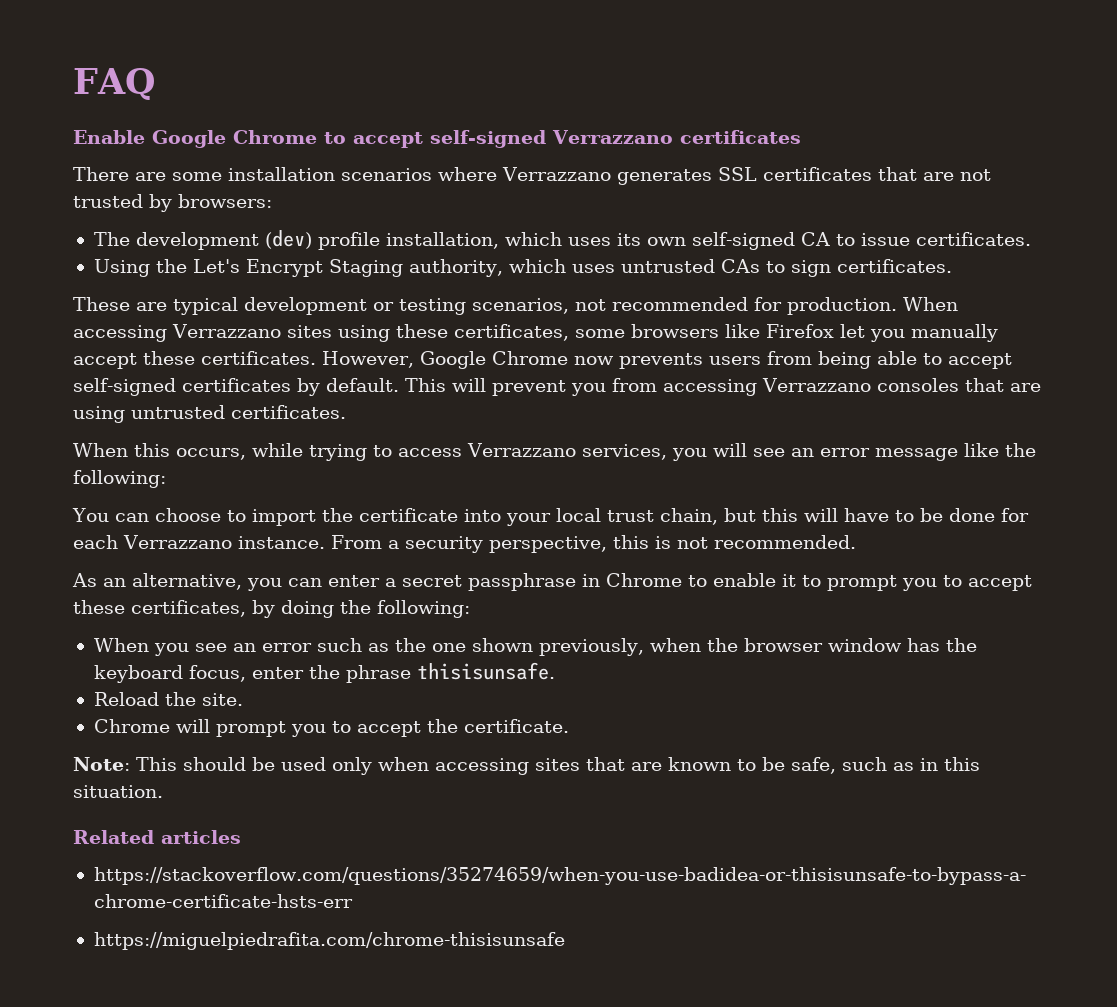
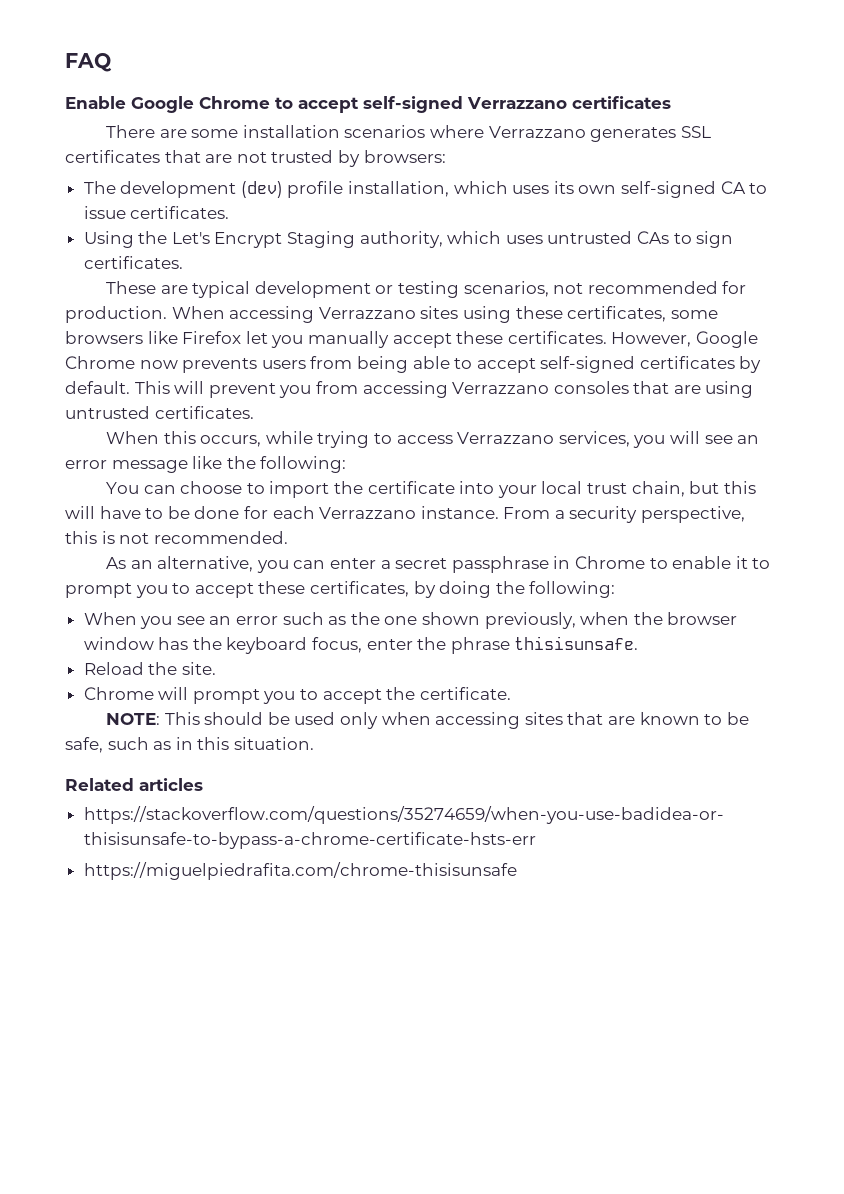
- Note: This should be used only when accessing sites that are known to be safe, such as in this situation.
+ NOTE: This should be used only when accessing sites that are known to be safe, such as in this situation.

